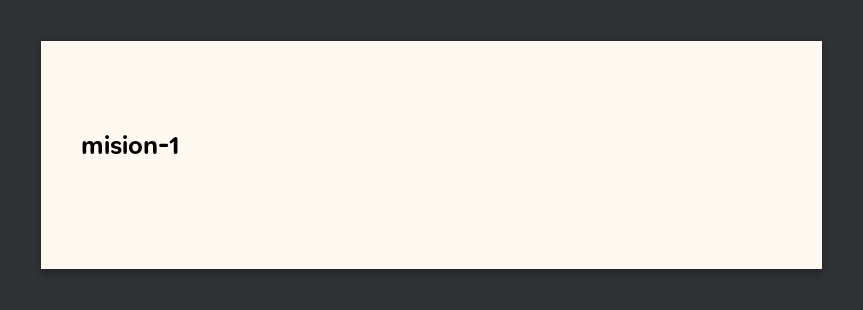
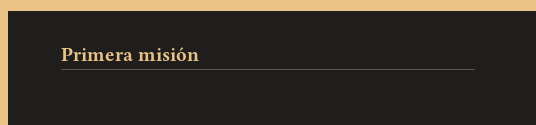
- mision-1
+ Primera misión

